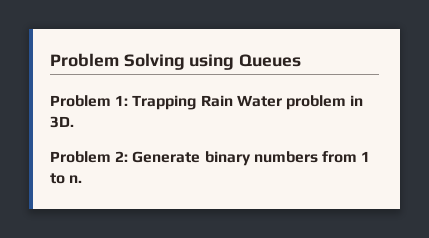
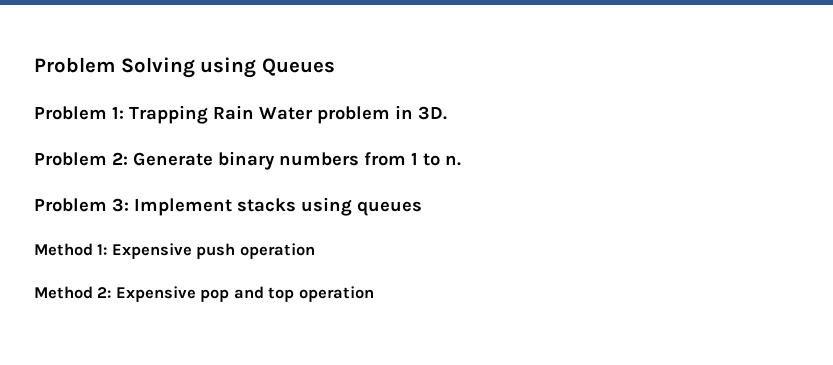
+ Problem 3: Implement stacks using queues
+ Method 1: Expensive push operation
+ Method 2: Expensive pop and top operation

